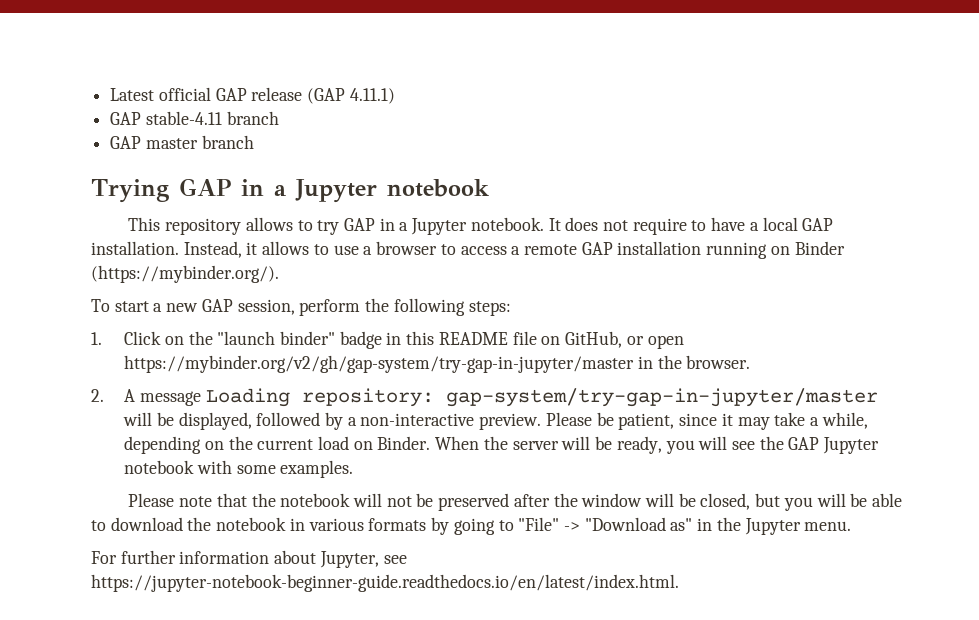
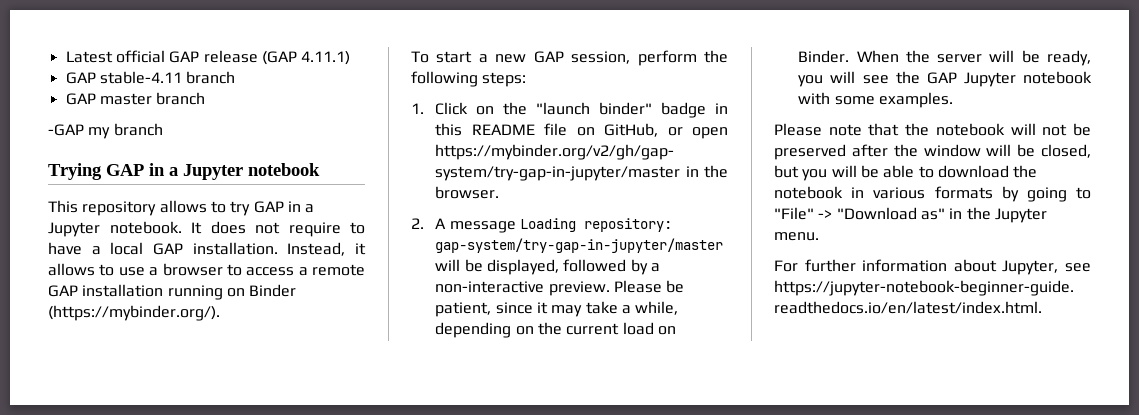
+ -GAP my branch

